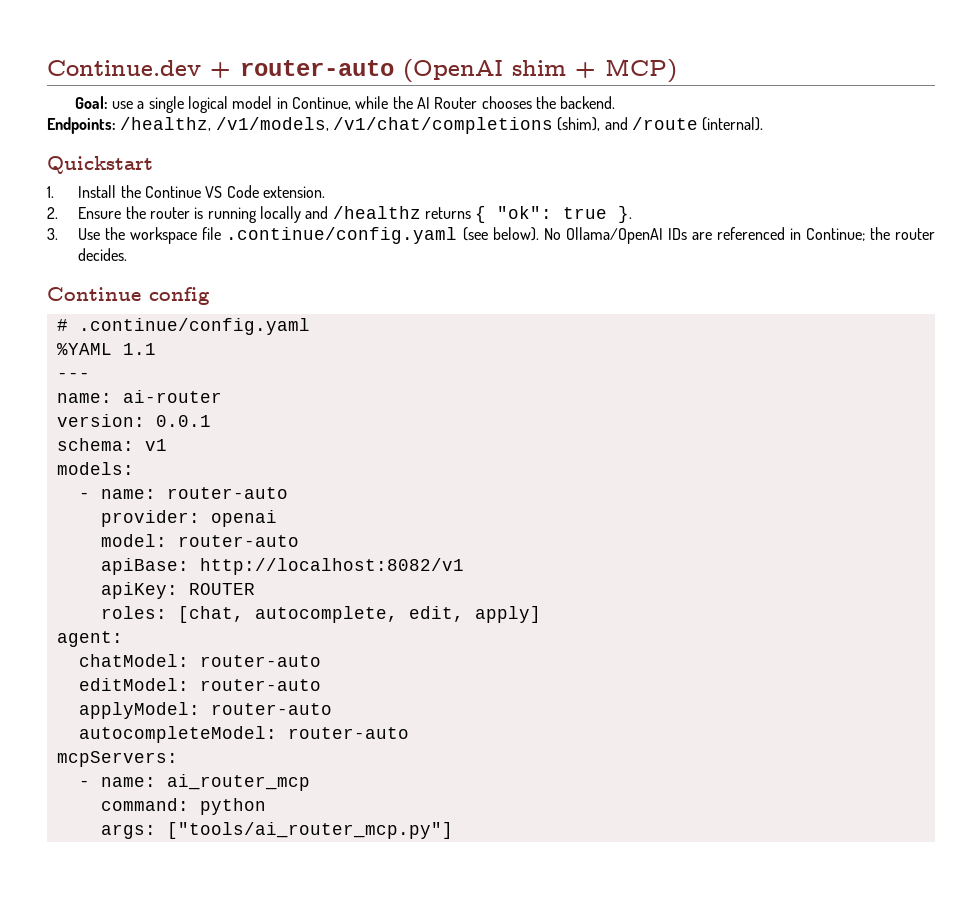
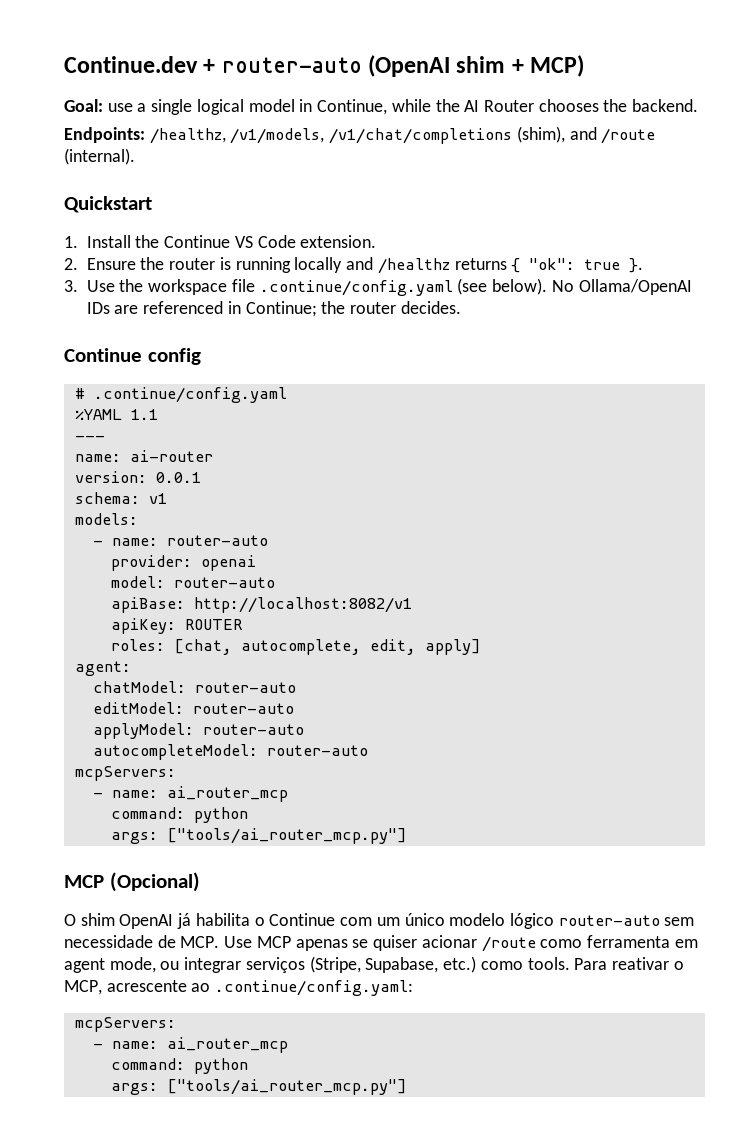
+ MCP (Opcional)
+ O shim OpenAI já habilita o Continue com um único modelo lógico router-auto sem necessidade de MCP. Use MCP apenas se quiser acionar /route como ferramenta em agent mode, ou integrar serviços (Stripe, Supabase, etc.) como tools. Para reativar o MCP, acrescente ao .continue/config.yaml:
+ mcpServers:
+ - name: ai_router_mcp
+ command: python
+ args: ["tools/ai_router_mcp.py"]

